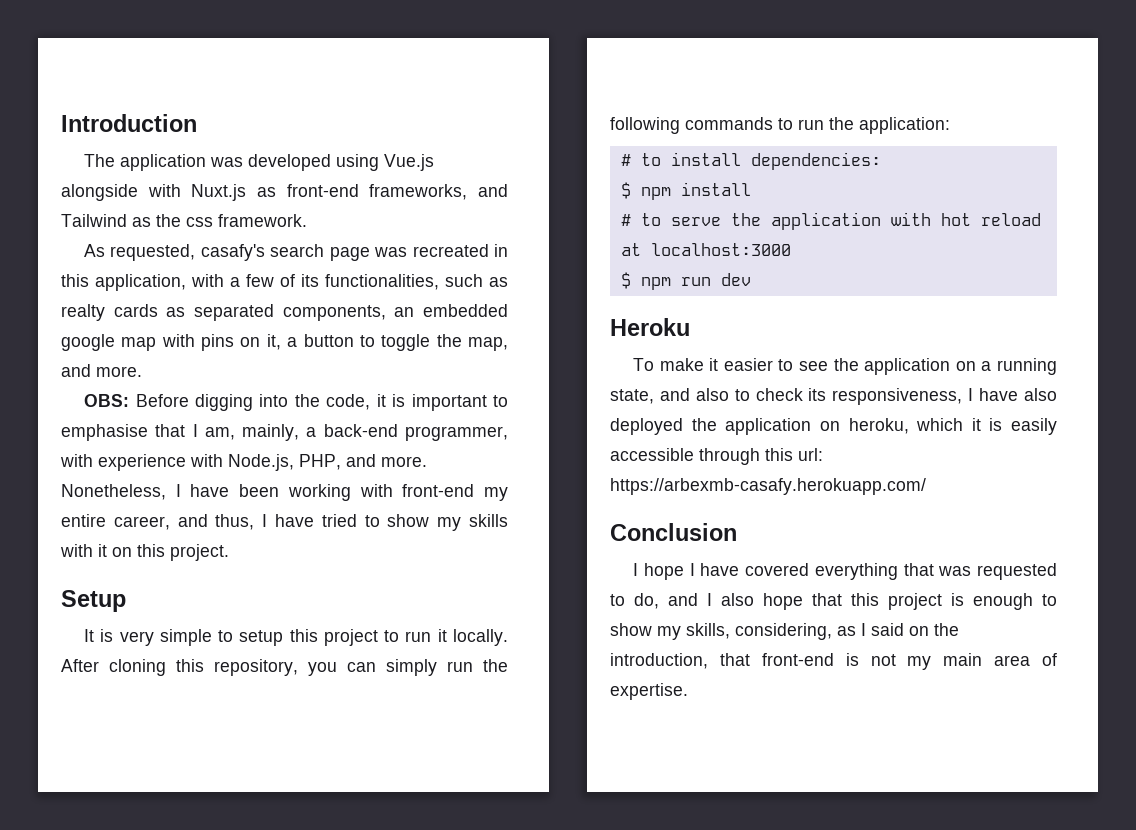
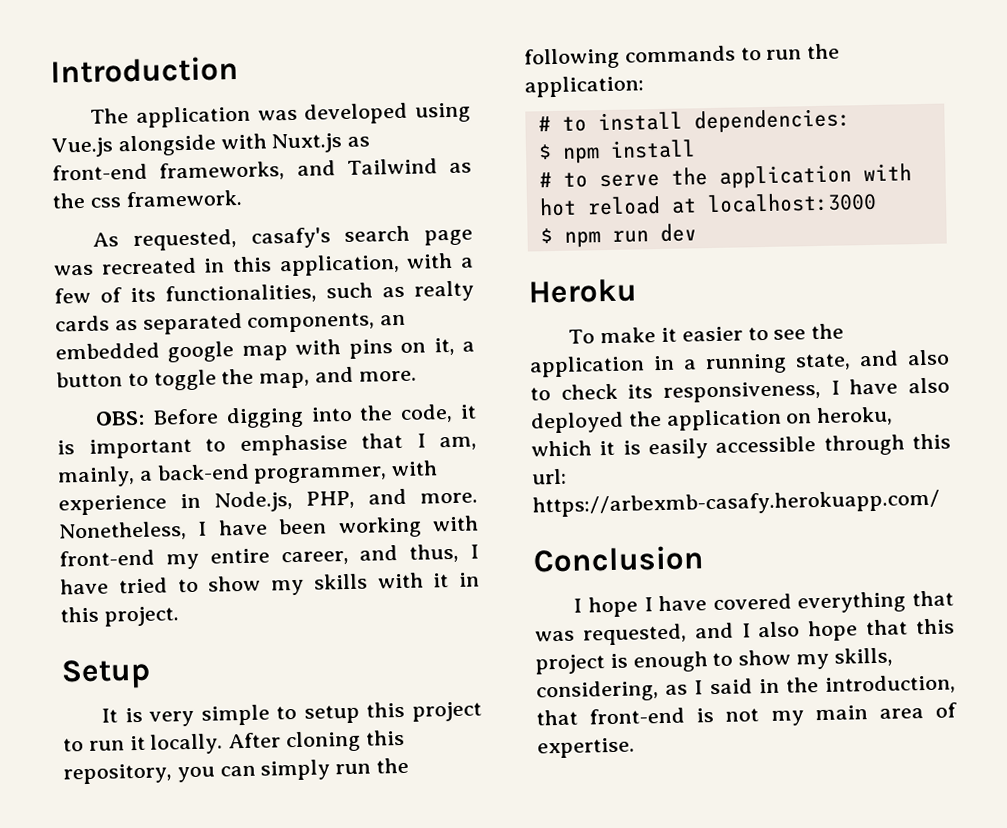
- OBS: Before digging into the code, it is important to emphasise that I am, mainly, a back-end programmer, with experience with Node.js, PHP, and more.
+ OBS: Before digging into the code, it is important to emphasise that I am, mainly, a back-end programmer, with experience in Node.js, PHP, and more.
- Nonetheless, I have been working with front-end my entire career, and thus, I have tried to show my skills with it on this project.
+ Nonetheless, I have been working with front-end my entire career, and thus, I have tried to show my skills with it in this project.
- To make it easier to see the application on a running state, and also to check its responsiveness, I have also deployed the application on heroku, which it is easily accessible through this url: https://arbexmb-casafy.herokuapp.com/
+ To make it easier to see the application in a running state, and also to check its responsiveness, I have also deployed the application on heroku, which it is easily accessible through this url: https://arbexmb-casafy.herokuapp.com/
- I hope I have covered everything that was requested to do, and I also hope that this project is enough to show my skills, considering, as I said on the introduction, that front-end is not my main area of expertise.
+ I hope I have covered everything that was requested, and I also hope that this project is enough to show my skills, considering, as I said in the introduction, that front-end is not my main area of expertise.

